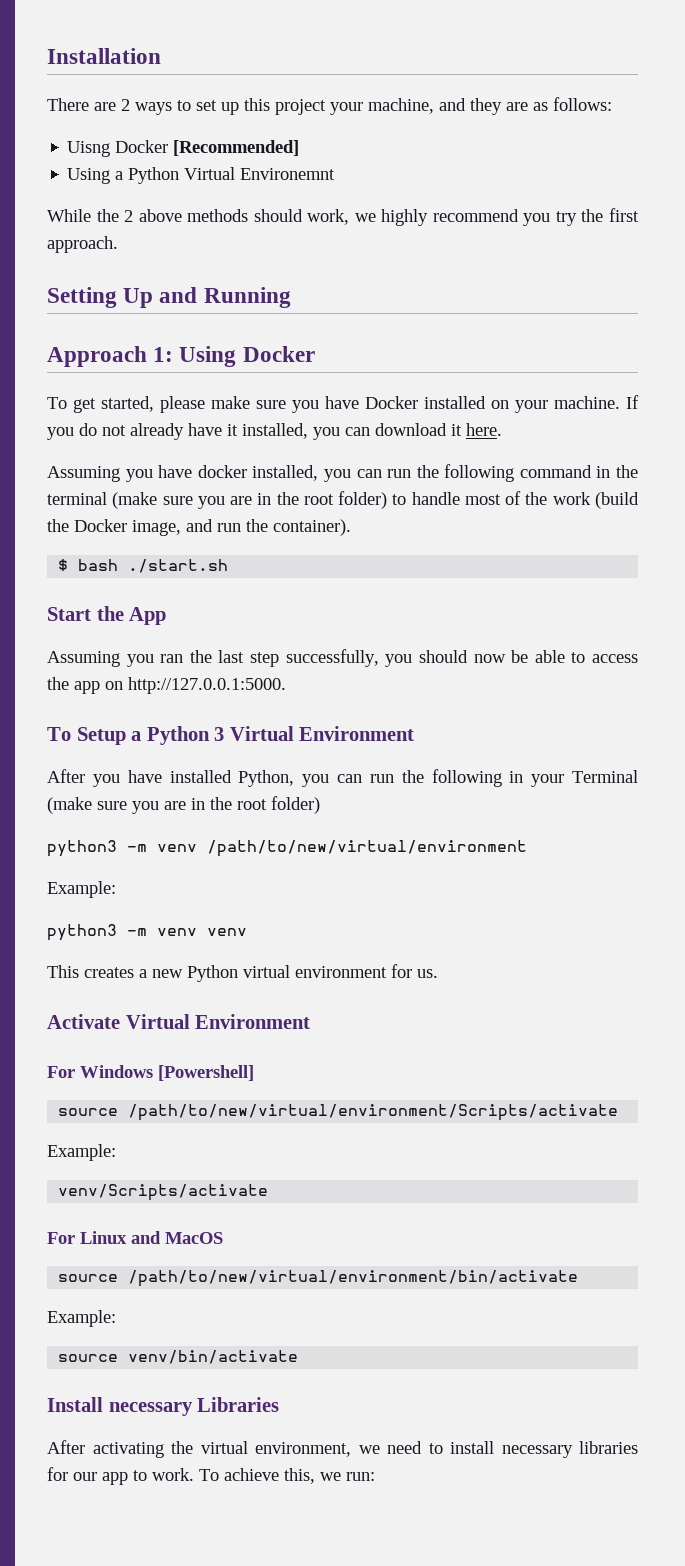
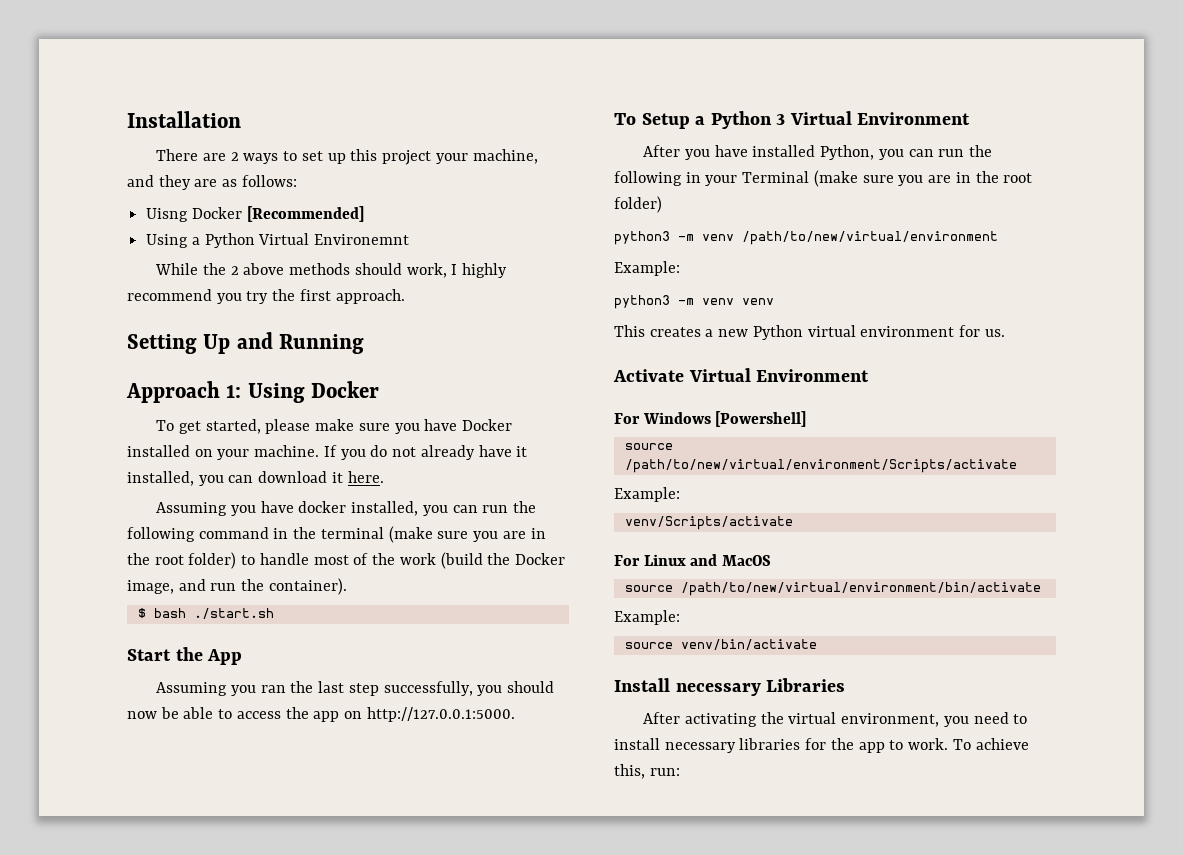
- While the 2 above methods should work, we highly recommend you try the first approach.
+ While the 2 above methods should work, I highly recommend you try the first approach.
- After activating the virtual environment, we need to install necessary libraries for our app to work.
+ After activating the virtual environment, you need to install necessary libraries for the app to work.
- To achieve this, we run:
+ To achieve this, run:

